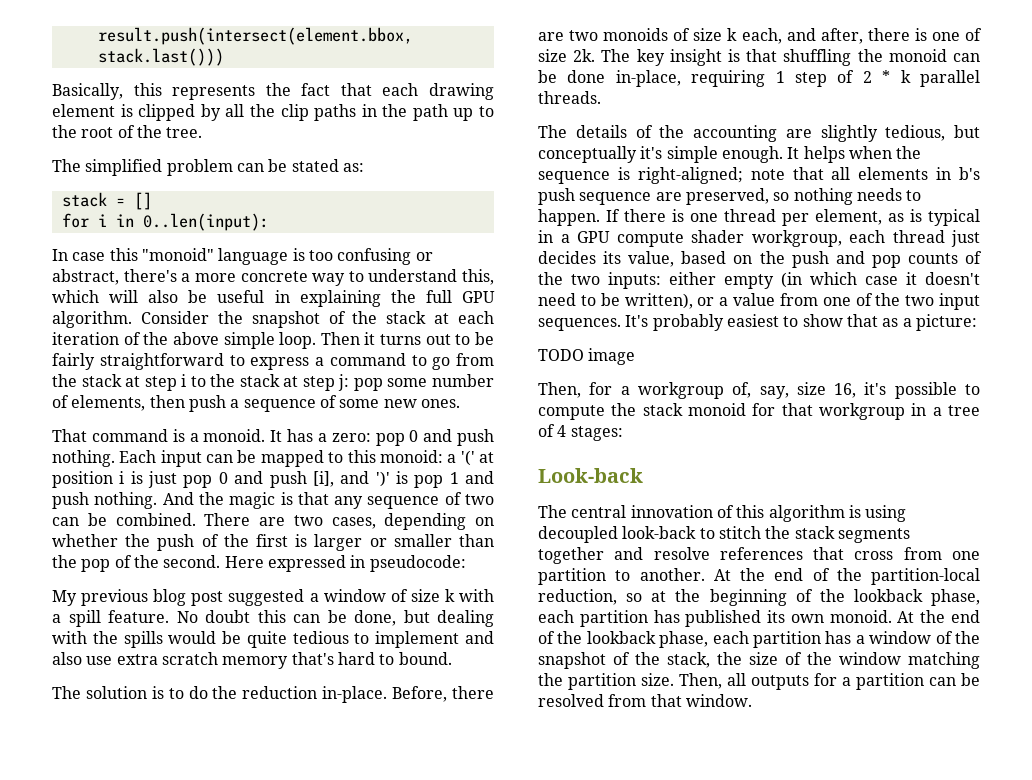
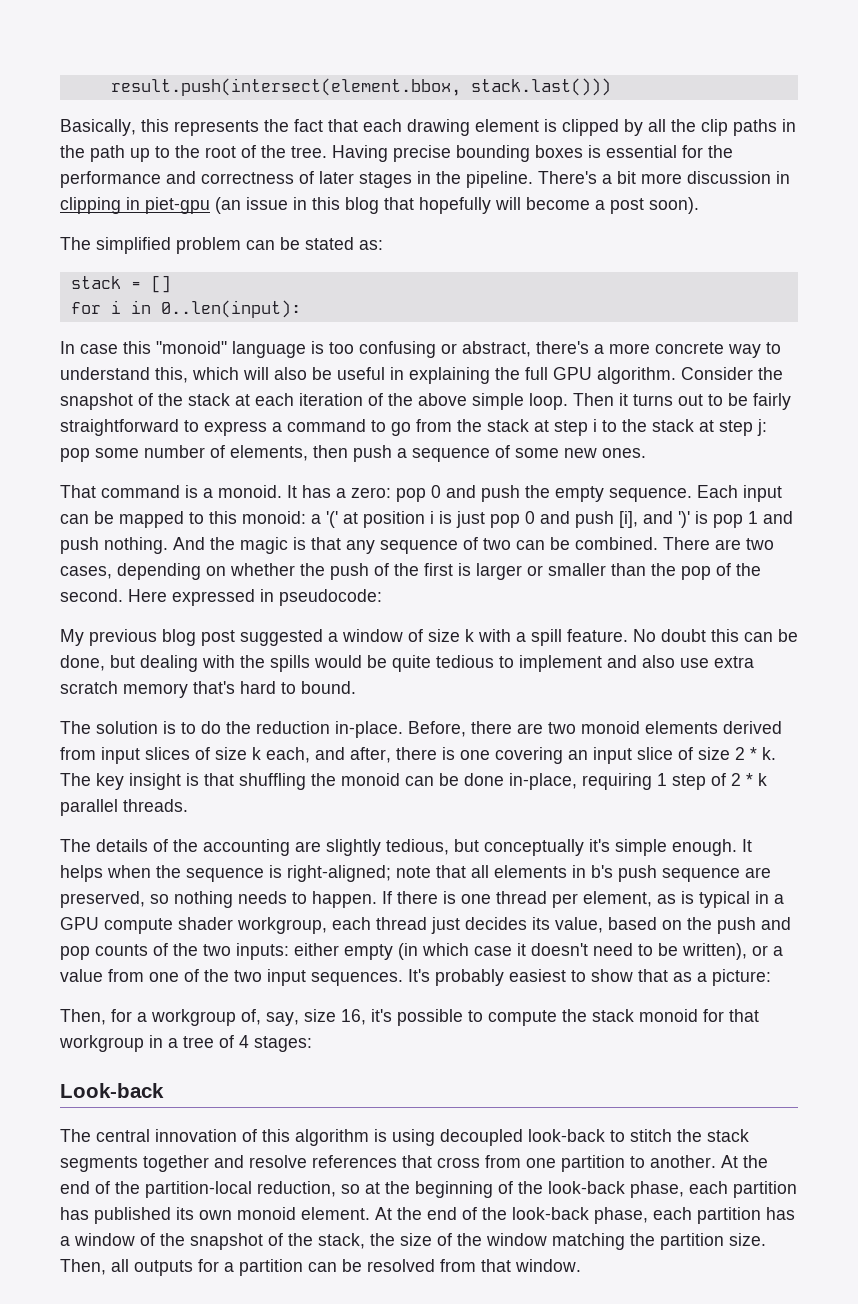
+ Having precise bounding boxes is essential for the performance and correctness of later stages in the pipeline. There's a bit more discussion in clipping in piet-gpu (an issue in this blog that hopefully will become a post soon).
- It has a zero: pop 0 and push nothing.
+ It has a zero: pop 0 and push the empty sequence.
- Before, there are two monoids of size k each, and after, there is one of size 2k.
+ Before, there are two monoid elements derived from input slices of size k each, and after, there is one covering an input slice of size 2 * k.
- TODO image
- At the end of the partition-local reduction, so at the beginning of the lookback phase, each partition has published its own monoid. At the end of the lookback phase, each partition has a window of the snapshot of the stack, the size of the window matching the partition size.
+ At the end of the partition-local reduction, so at the beginning of the look-back phase, each partition has published its own monoid element. At the end of the look-back phase, each partition has a window of the snapshot of the stack, the size of the window matching the partition size.

